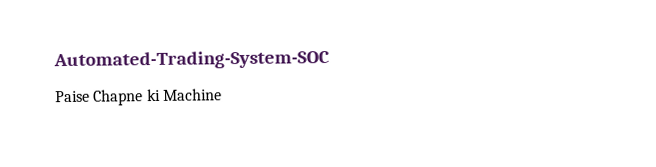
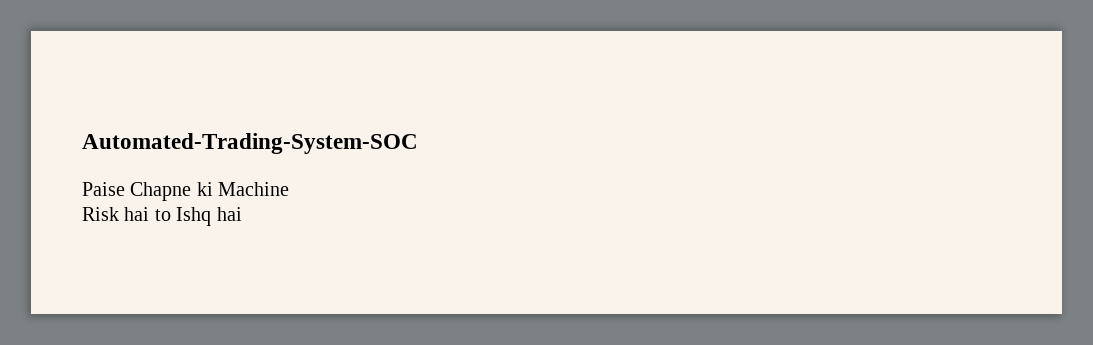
+ Risk hai to Ishq hai

